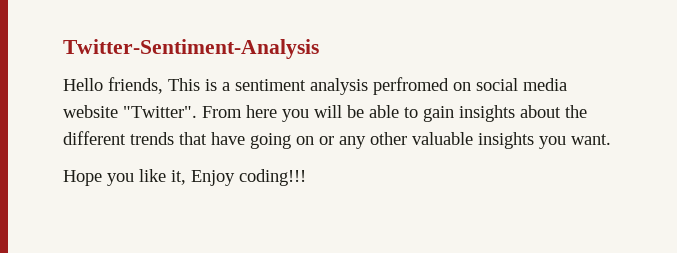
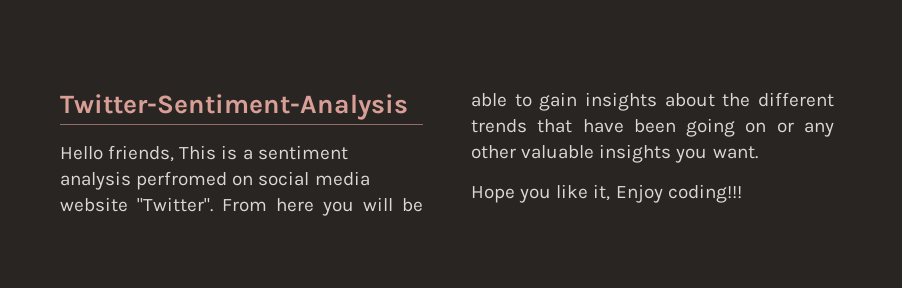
- From here you will be able to gain insights about the different trends that have going on or any other valuable insights you want.
+ From here you will be able to gain insights about the different trends that have been going on or any other valuable insights you want.

